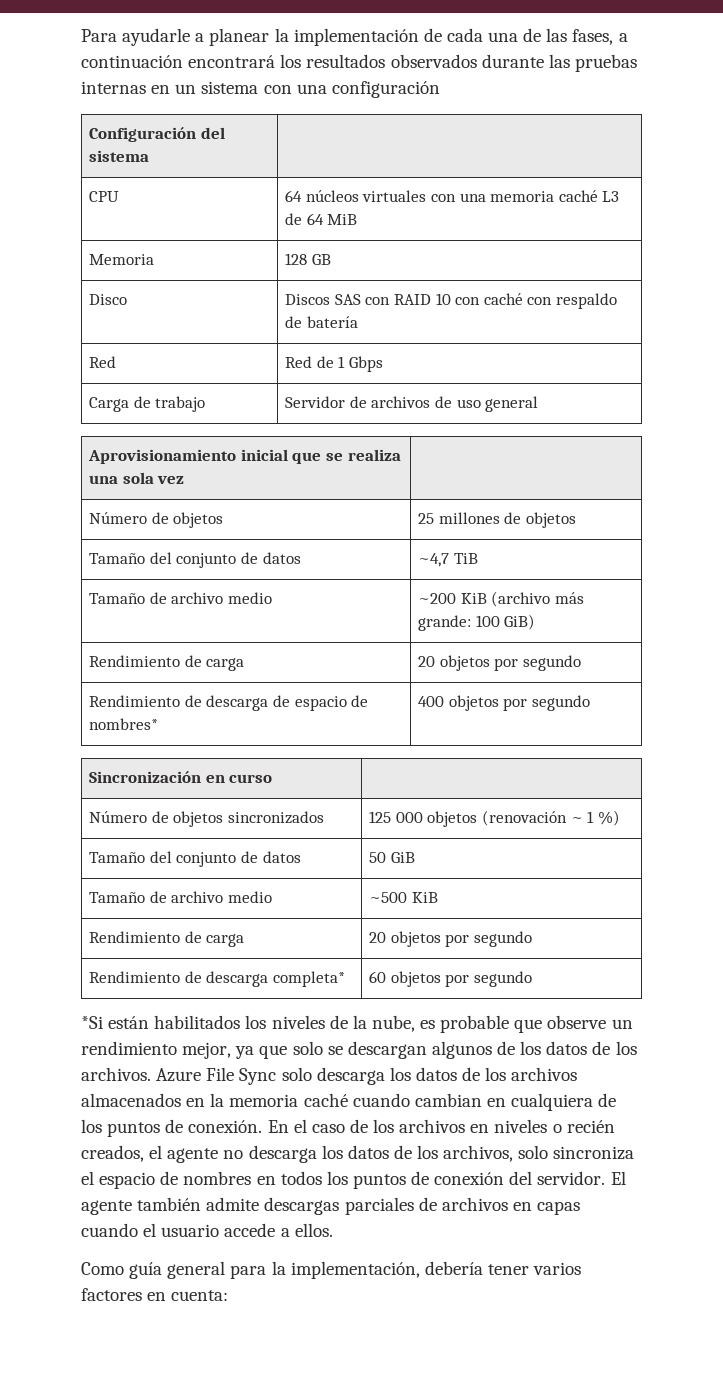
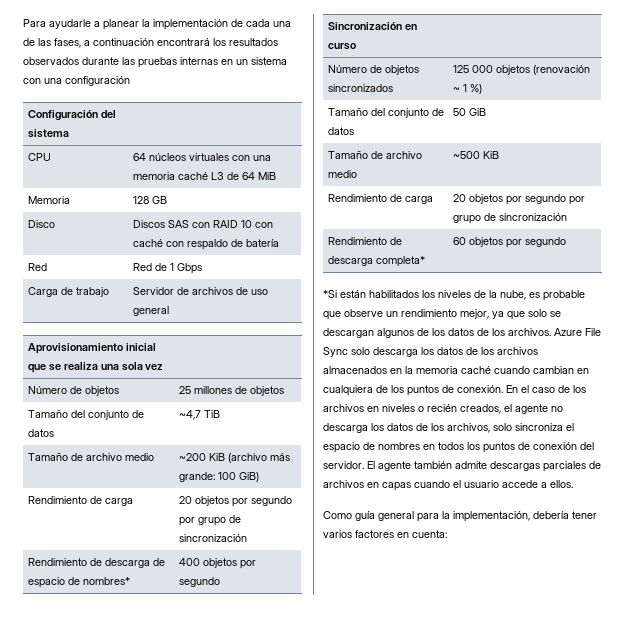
  Tamaño de archivo medio | ~200 KiB (archivo más grande: 100 GiB)
- Rendimiento de carga | 20 objetos por segundo
+ Rendimiento de carga | 20 objetos por segundo por grupo de sincronización
  Tamaño de archivo medio | ~500 KiB
- Rendimiento de carga | 20 objetos por segundo
+ Rendimiento de carga | 20 objetos por segundo por grupo de sincronización

